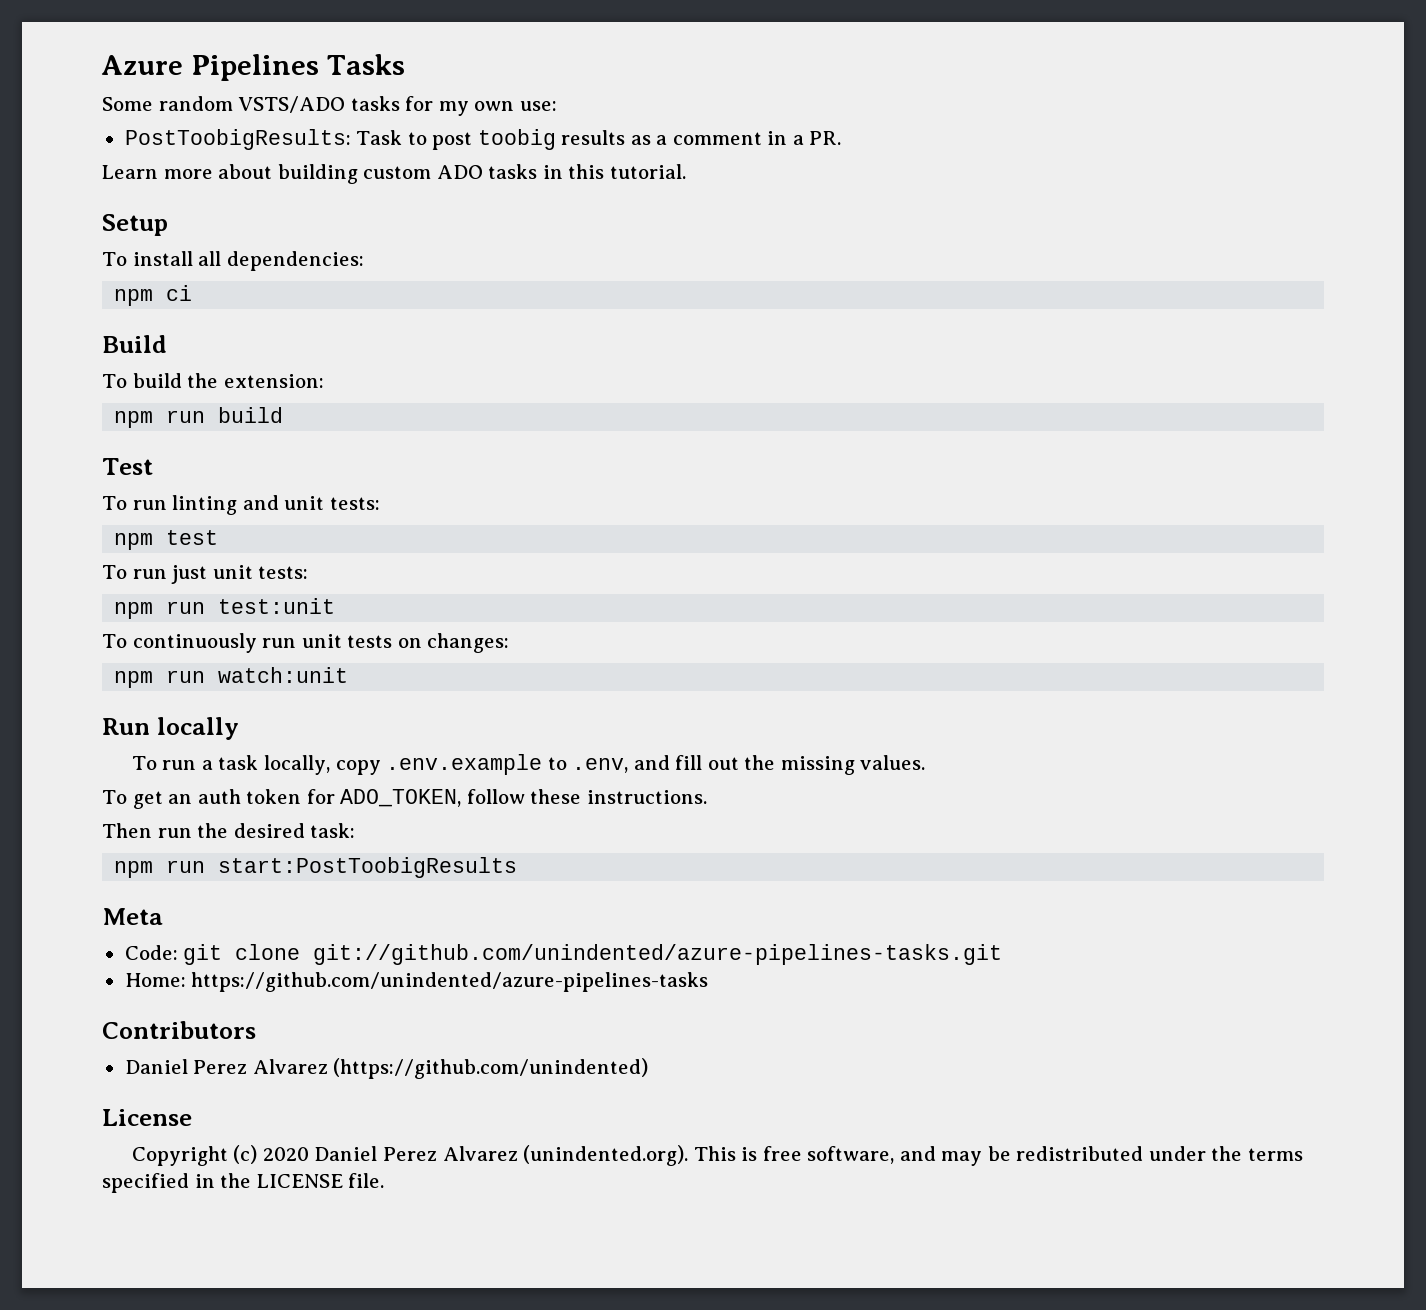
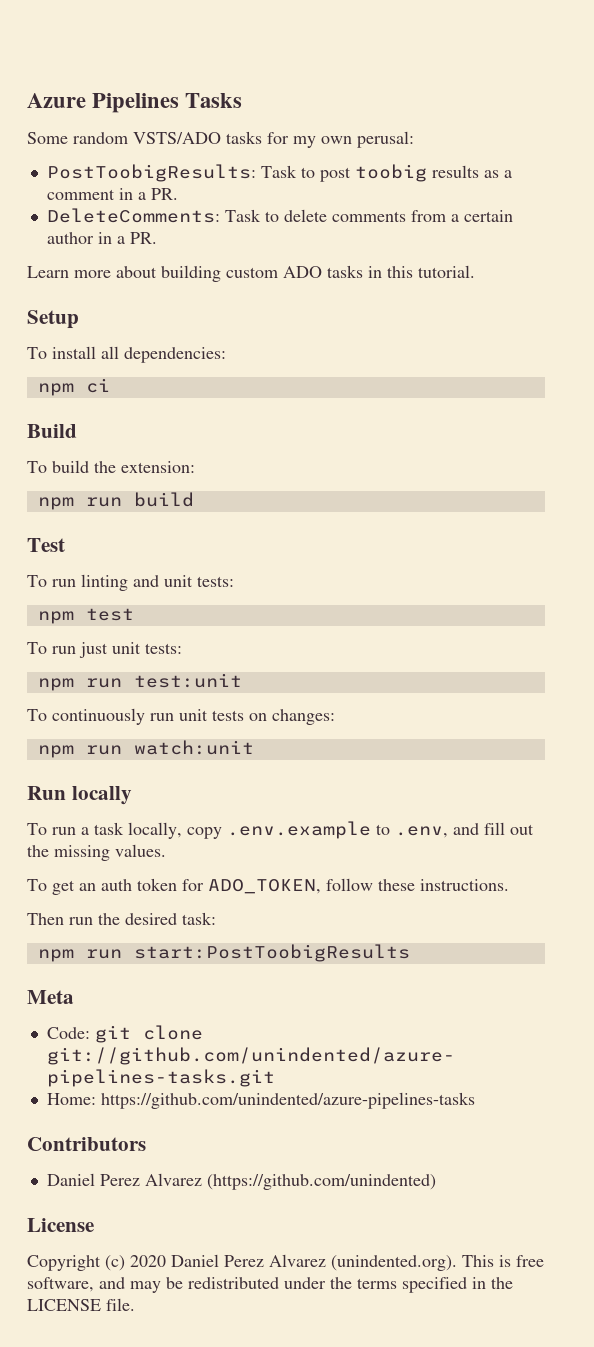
- Some random VSTS/ADO tasks for my own use:
+ Some random VSTS/ADO tasks for my own perusal:
+ DeleteComments: Task to delete comments from a certain author in a PR.

